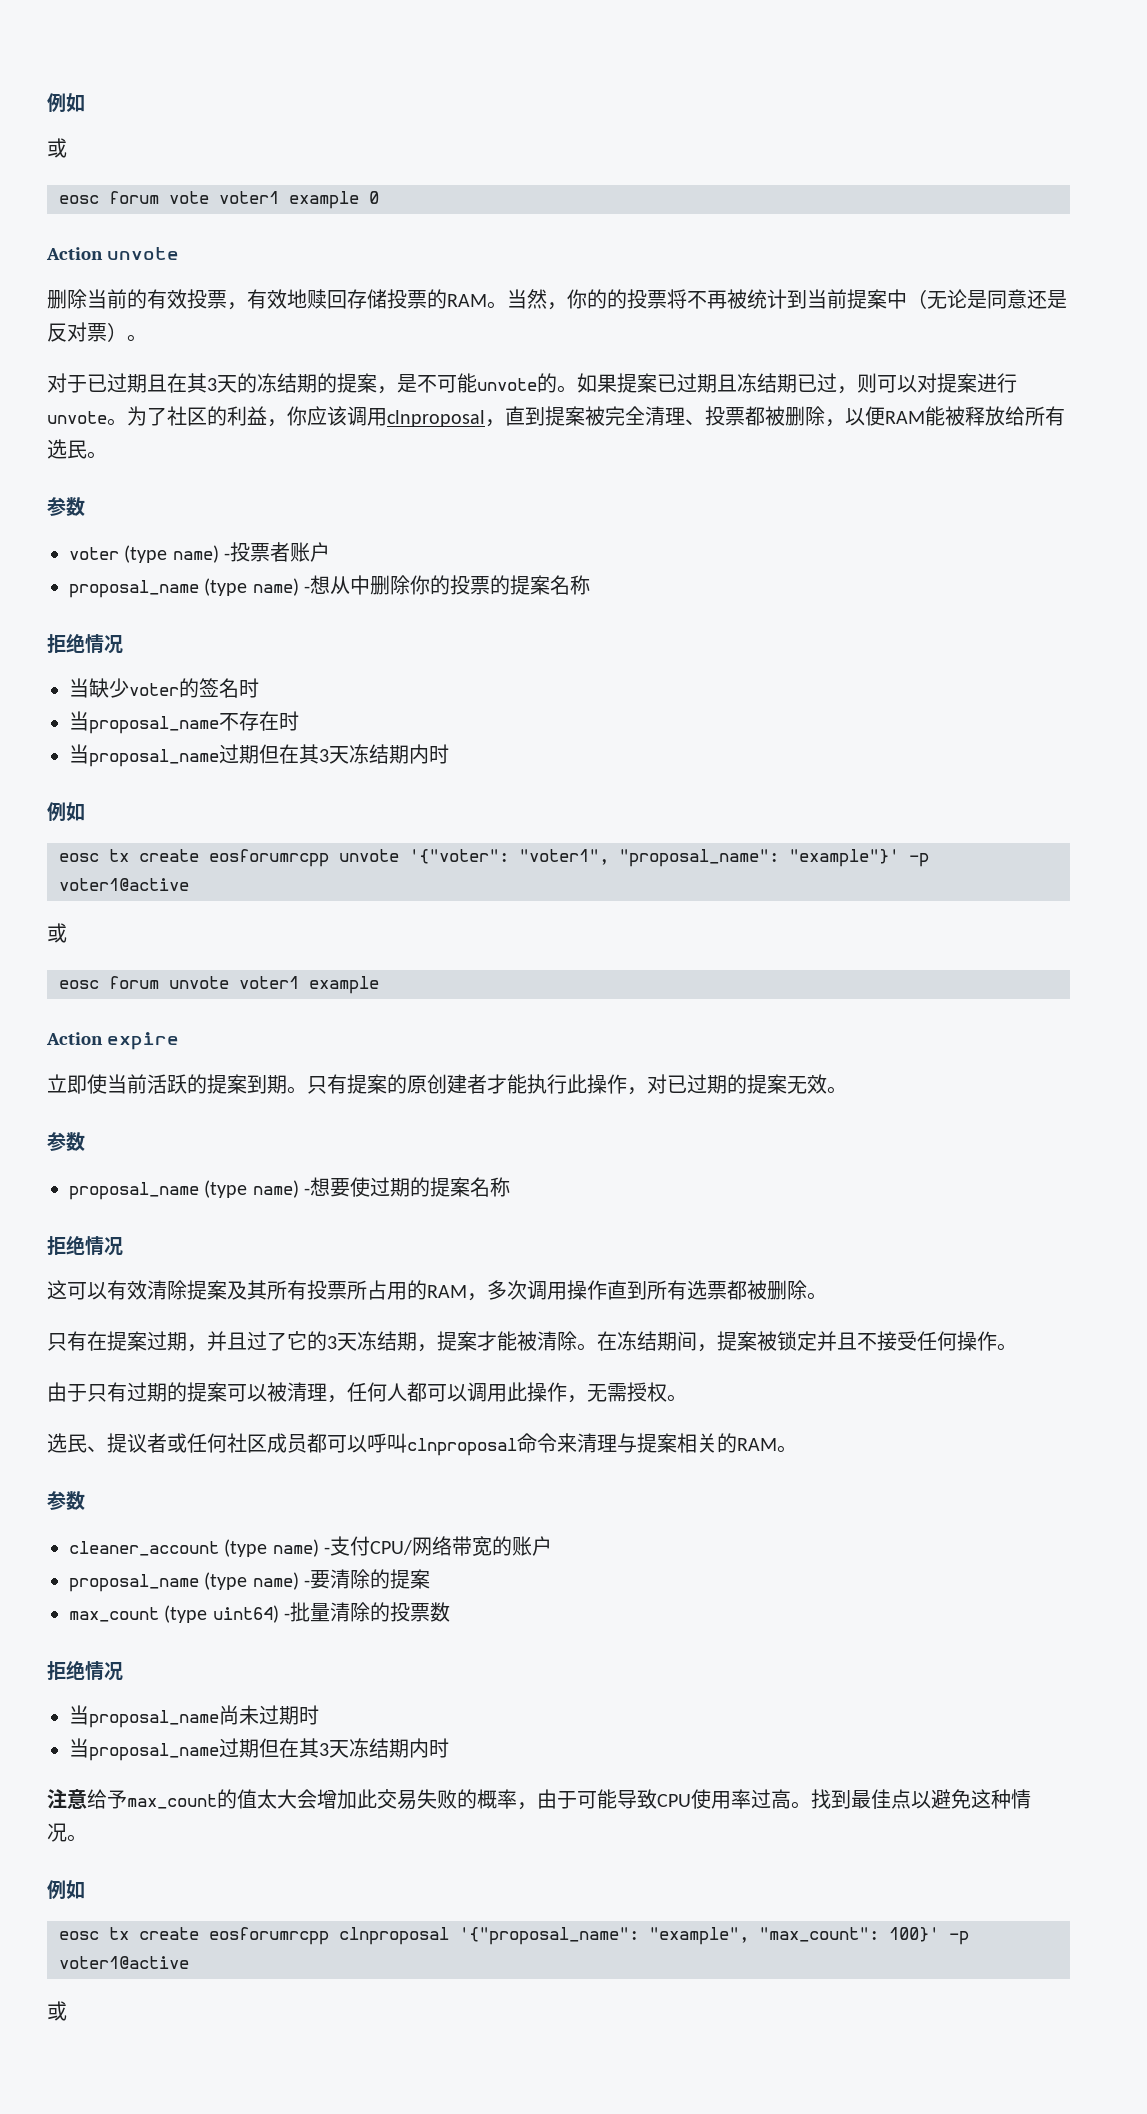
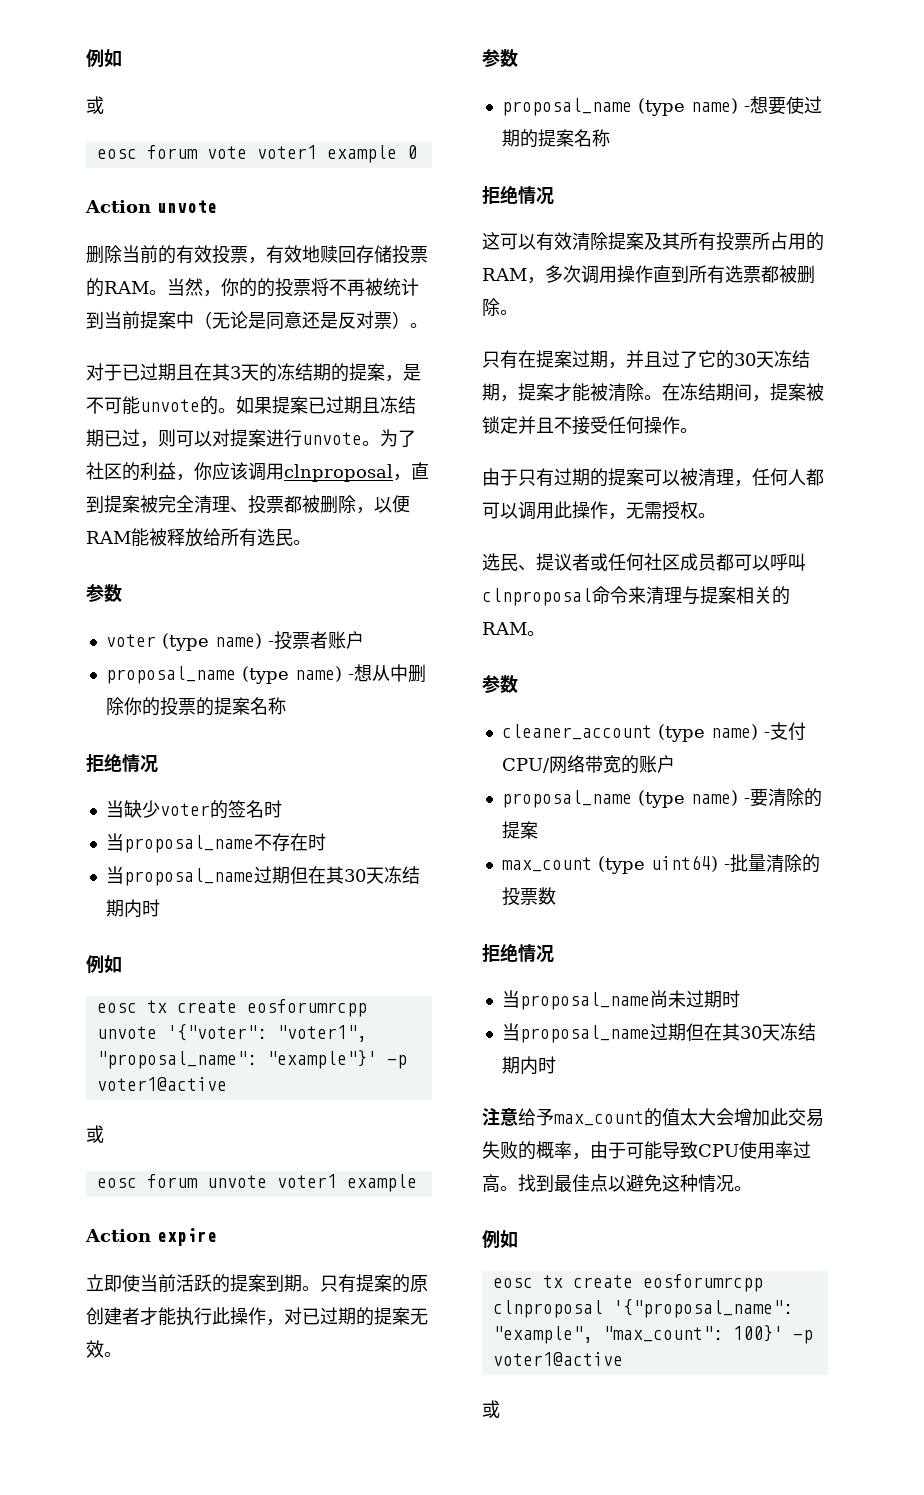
  当proposal_name不存在时
- 当proposal_name过期但在其3天冻结期内时
+ 当proposal_name过期但在其30天冻结期内时
- 只有在提案过期，并且过了它的3天冻结期，提案才能被清除。
+ 只有在提案过期，并且过了它的30天冻结期，提案才能被清除。
  当proposal_name尚未过期时
- 当proposal_name过期但在其3天冻结期内时
+ 当proposal_name过期但在其30天冻结期内时

